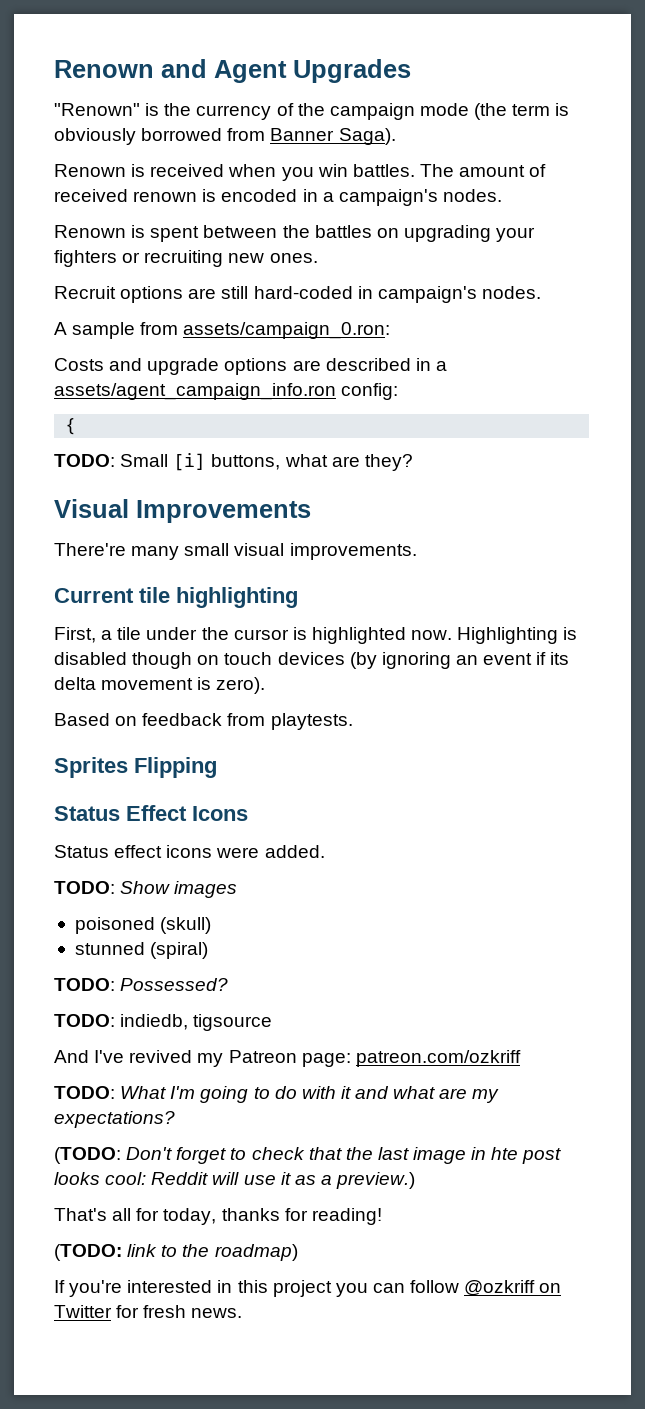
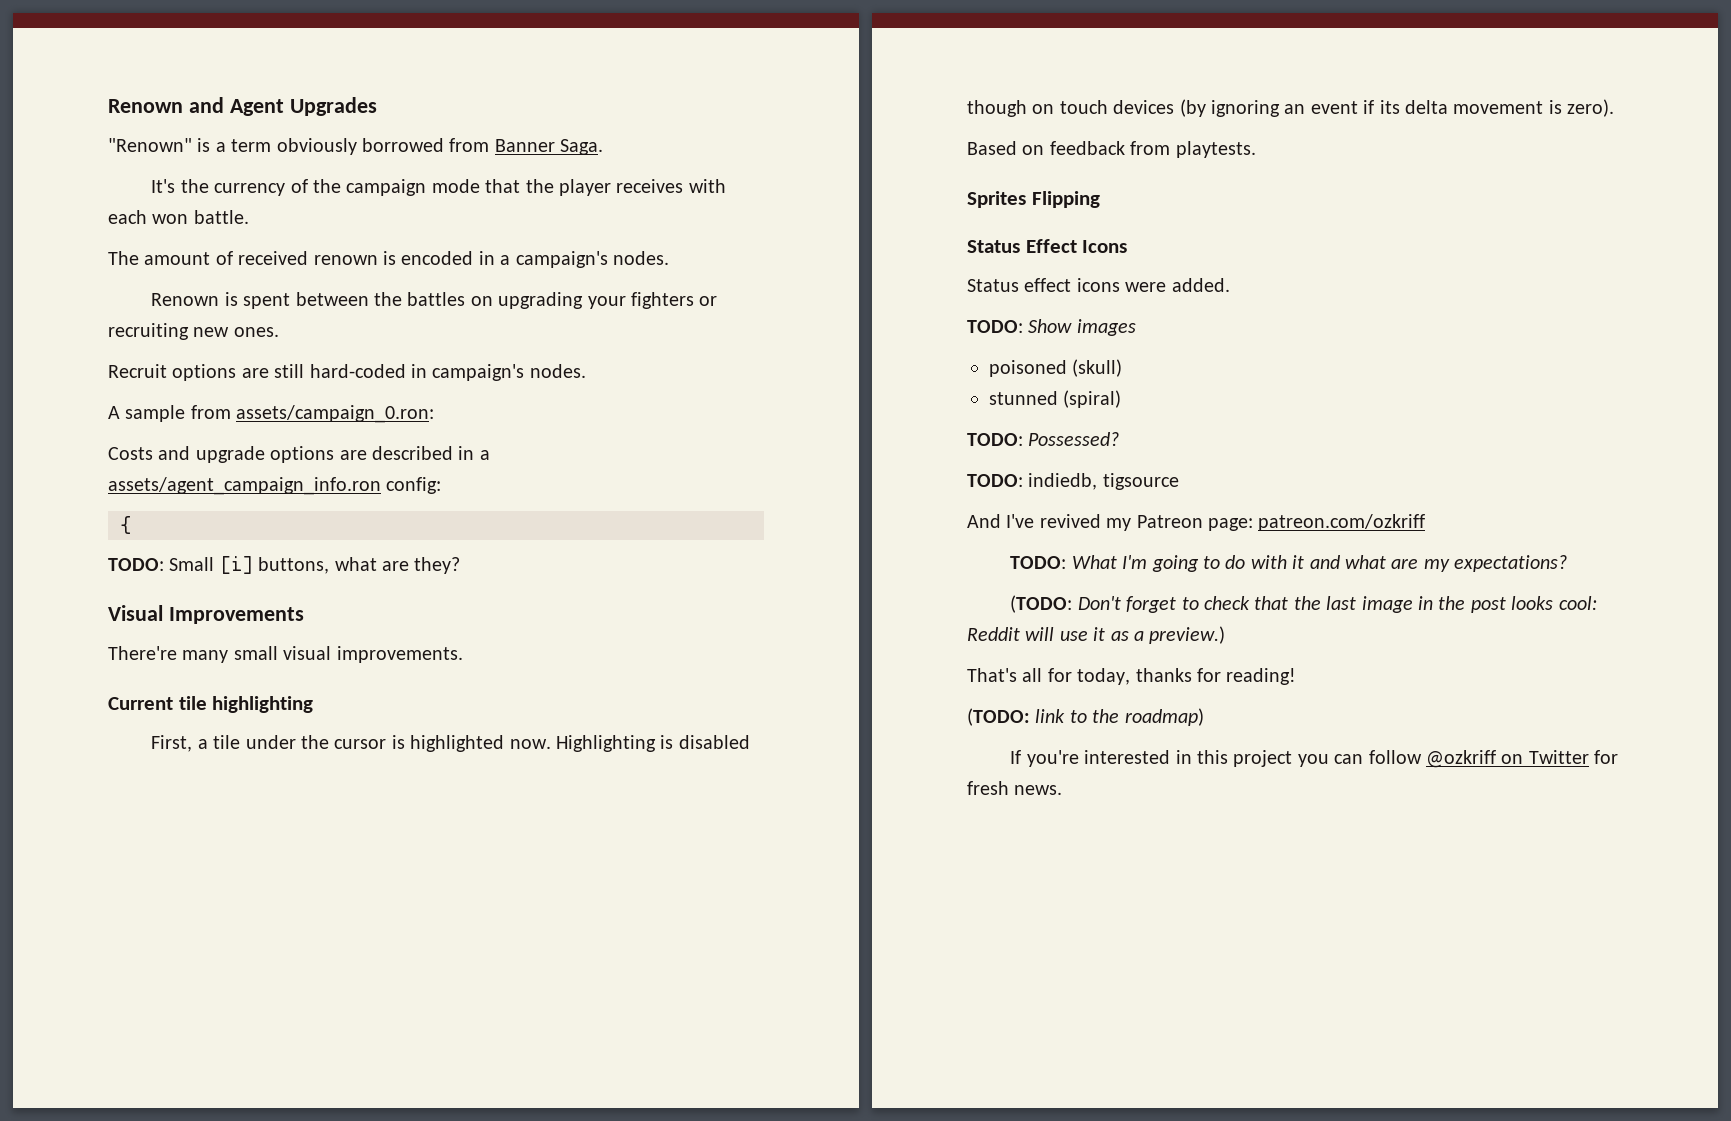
- "Renown" is the currency of the campaign mode (the term is obviously borrowed from Banner Saga).
- Renown is received when you win battles. The amount of received renown is encoded in a campaign's nodes.
+ "Renown" is a term obviously borrowed from Banner Saga.
+ It's the currency of the campaign mode that the player receives with each won battle.
+ The amount of received renown is encoded in a campaign's nodes.
- (TODO: Don't forget to check that the last image in hte post looks cool: Reddit will use it as a preview.)
+ (TODO: Don't forget to check that the last image in the post looks cool: Reddit will use it as a preview.)

